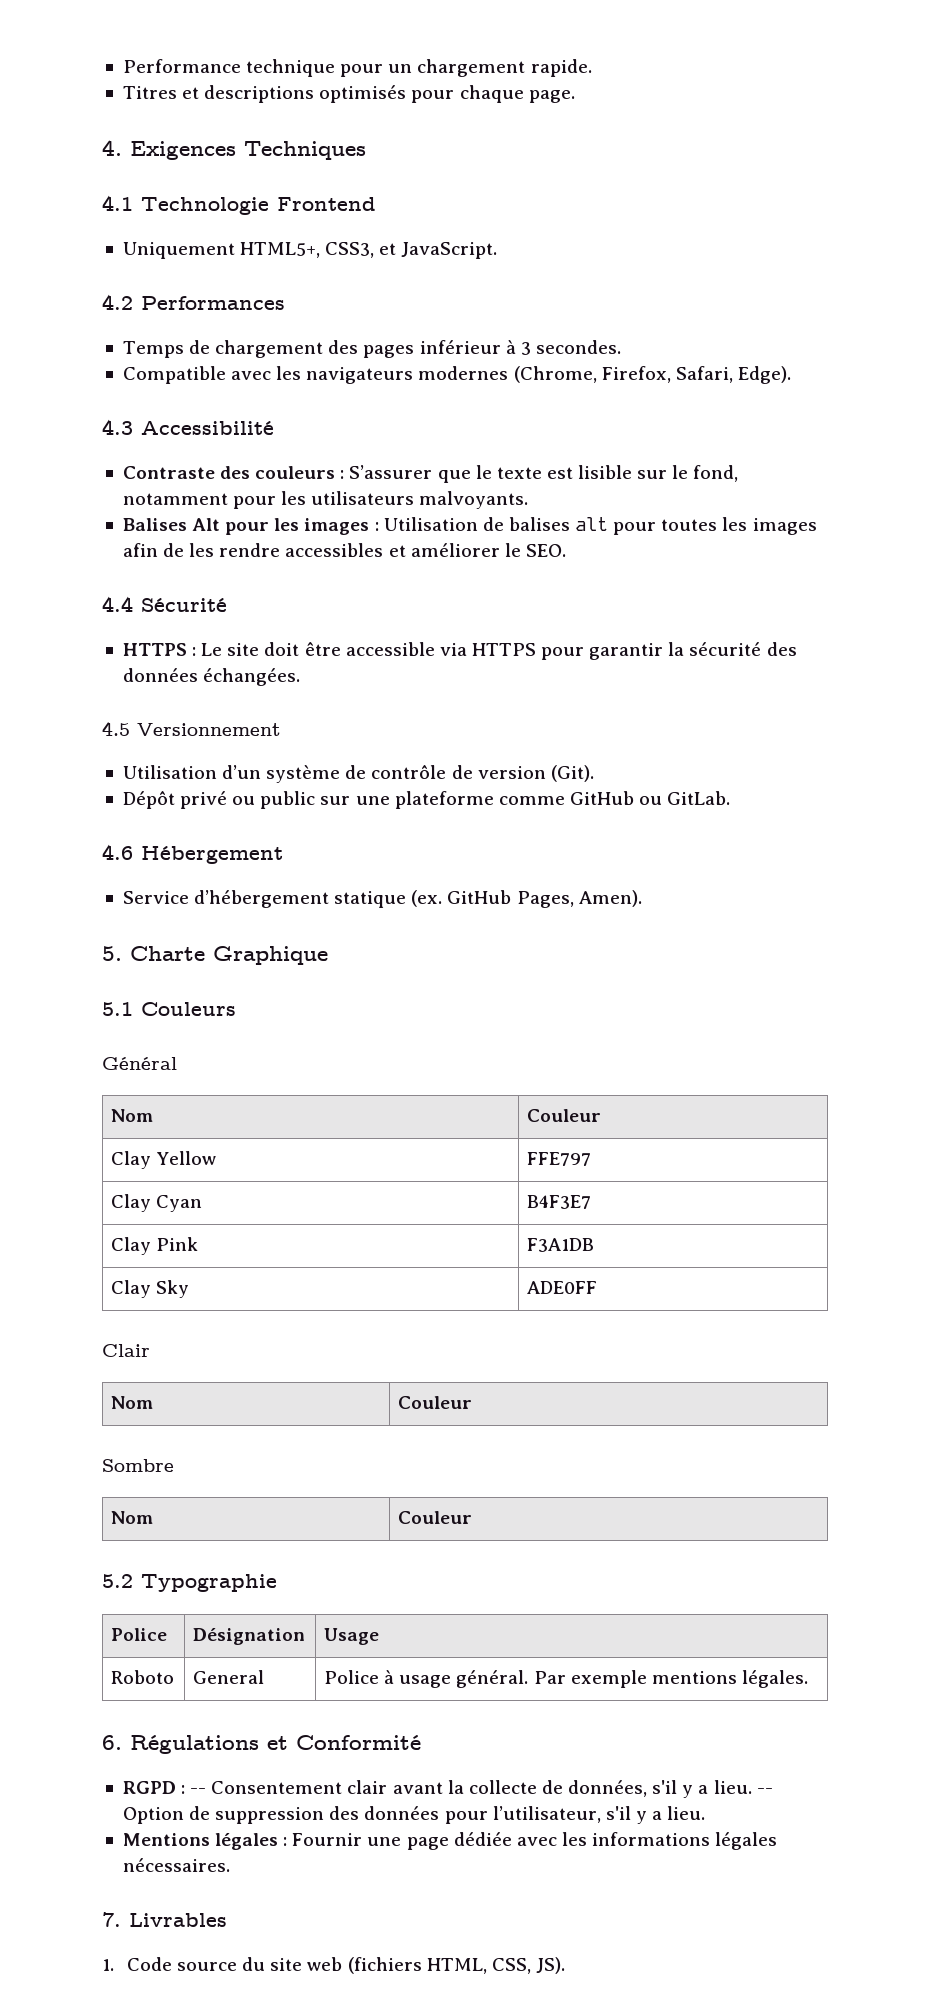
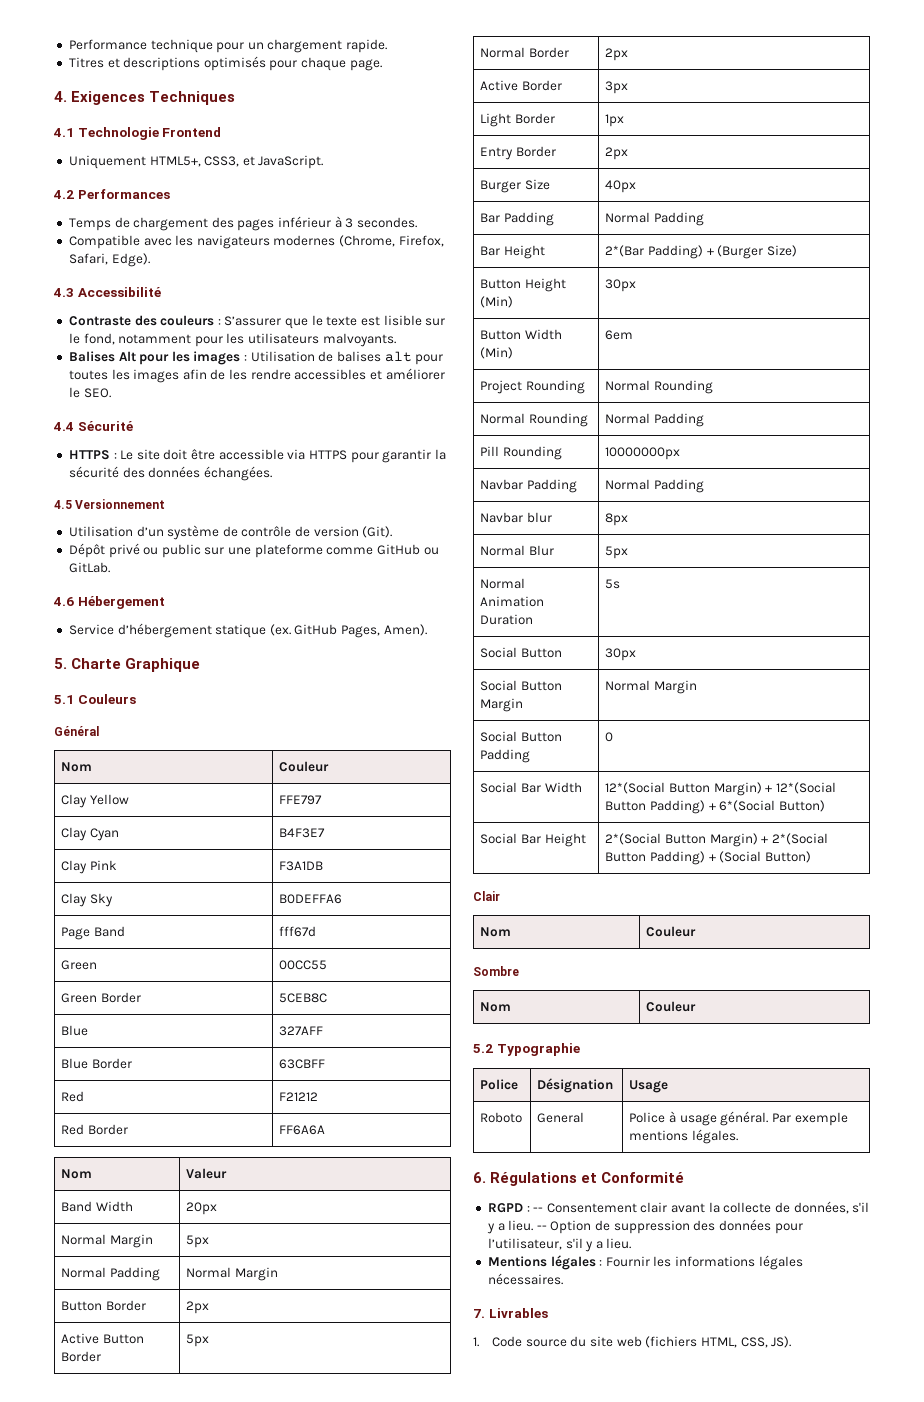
- Clay Sky | ADE0FF
+ Clay Sky | B0DEFFA6
+ Page Band | fff67d
+ Green | 00CC55
+ Green Border | 5CEB8C
+ Blue | 327AFF
+ Blue Border | 63CBFF
+ Red | F21212
+ Red Border | FF6A6A
+ Nom | Valeur
+ Band Width | 20px
+ Normal Margin | 5px
+ Normal Padding | Normal Margin
+ Button Border | 2px
+ Active Button Border | 5px
+ Normal Border | 2px
+ Active Border | 3px
+ Light Border | 1px
+ Entry Border | 2px
+ Burger Size | 40px
+ Bar Padding | Normal Padding
+ Bar Height | 2*(Bar Padding) + (Burger Size)
+ Button Height (Min) | 30px
+ Button Width (Min) | 6em
+ Project Rounding | Normal Rounding
+ Normal Rounding | Normal Padding
+ Pill Rounding | 10000000px
+ Navbar Padding | Normal Padding
+ Navbar blur | 8px
+ Normal Blur | 5px
+ Normal Animation Duration | 5s
+ Social Button | 30px
+ Social Button Margin | Normal Margin
+ Social Button Padding | 0
+ Social Bar Width | 12*(Social Button Margin) + 12*(Social Button Padding) + 6*(Social Button)
+ Social Bar Height | 2*(Social Button Margin) + 2*(Social Button Padding) + (Social Button)
- Mentions légales : Fournir une page dédiée avec les informations légales nécessaires.
+ Mentions légales : Fournir les informations légales nécessaires.

